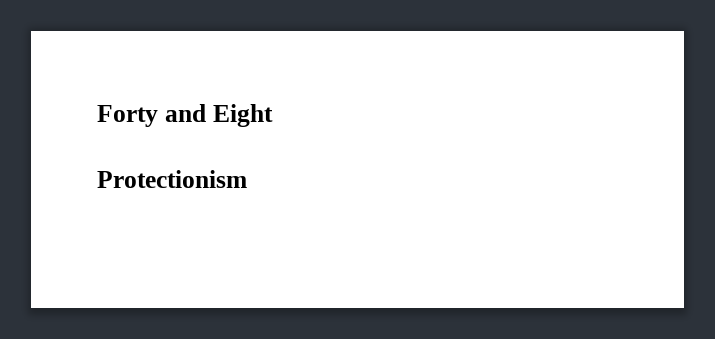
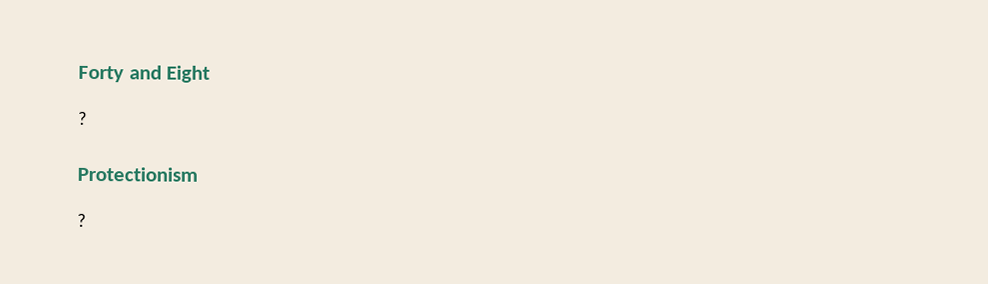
  Forty and Eight
+ ?
  Protectionism
+ ?

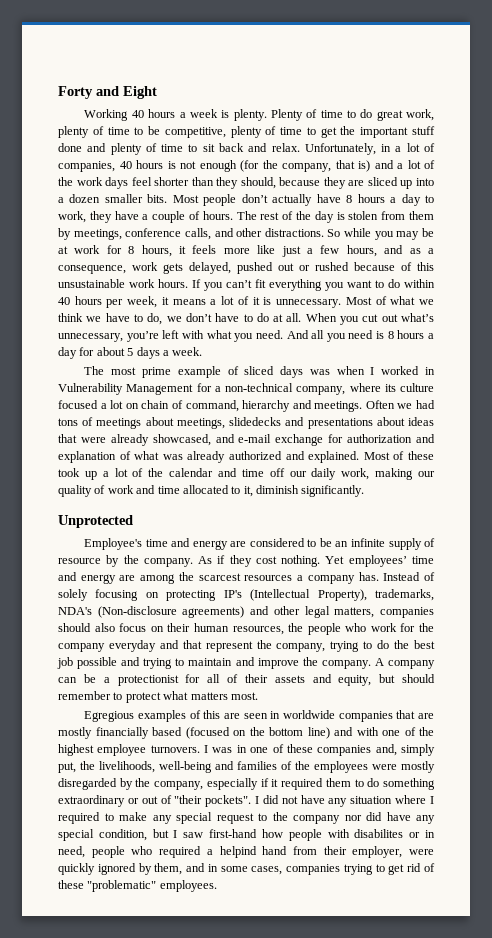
  Forty and Eight
- ?
- Protectionism
- ?
+ Working 40 hours a week is plenty. Plenty of time to do great work, plenty of time to be competitive, plenty of time to get the important stuff done and plenty of time to sit back and relax. Unfortunately, in a lot of companies, 40 hours is not enough (for the company, that is) and a lot of the work days feel shorter than they should, because they are sliced up into a dozen smaller bits. Most people don’t actually have 8 hours a day to work, they have a couple of hours. The rest of the day is stolen from them by meetings, conference calls, and other distractions. So while you may be at work for 8 hours, it feels more like just a few hours, and as a consequence, work gets delayed, pushed out or rushed because of this unsustainable work hours. If you can’t fit everything you want to do within 40 hours per week, it means a lot of it is unnecessary. Most of what we think we have to do, we don’t have to do at all. When you cut out what’s unnecessary, you’re left with what you need. And all you need is 8 hours a day for about 5 days a week.
+ The most prime example of sliced days was when I worked in Vulnerability Management for a non-technical company, where its culture focused a lot on chain of command, hierarchy and meetings. Often we had tons of meetings about meetings, slidedecks and presentations about ideas that were already showcased, and e-mail exchange for authorization and explanation of what was already authorized and explained. Most of these took up a lot of the calendar and time off our daily work, making our quality of work and time allocated to it, diminish significantly.
+ Unprotected
+ Employee's time and energy are considered to be an infinite supply of resource by the company. As if they cost nothing. Yet employees’ time and energy are among the scarcest resources a company has. Instead of solely focusing on protecting IP's (Intellectual Property), trademarks, NDA's (Non-disclosure agreements) and other legal matters, companies should also focus on their human resources, the people who work for the company everyday and that represent the company, trying to do the best job possible and trying to maintain and improve the company. A company can be a protectionist for all of their assets and equity, but should remember to protect what matters most.
+ Egregious examples of this are seen in worldwide companies that are mostly financially based (focused on the bottom line) and with one of the highest employee turnovers. I was in one of these companies and, simply put, the livelihoods, well-being and families of the employees were mostly disregarded by the company, especially if it required them to do something extraordinary or out of "their pockets". I did not have any situation where I required to make any special request to the company nor did have any special condition, but I saw first-hand how people with disabilites or in need, people who required a helpind hand from their employer, were quickly ignored by them, and in some cases, companies trying to get rid of these "problematic" employees.

